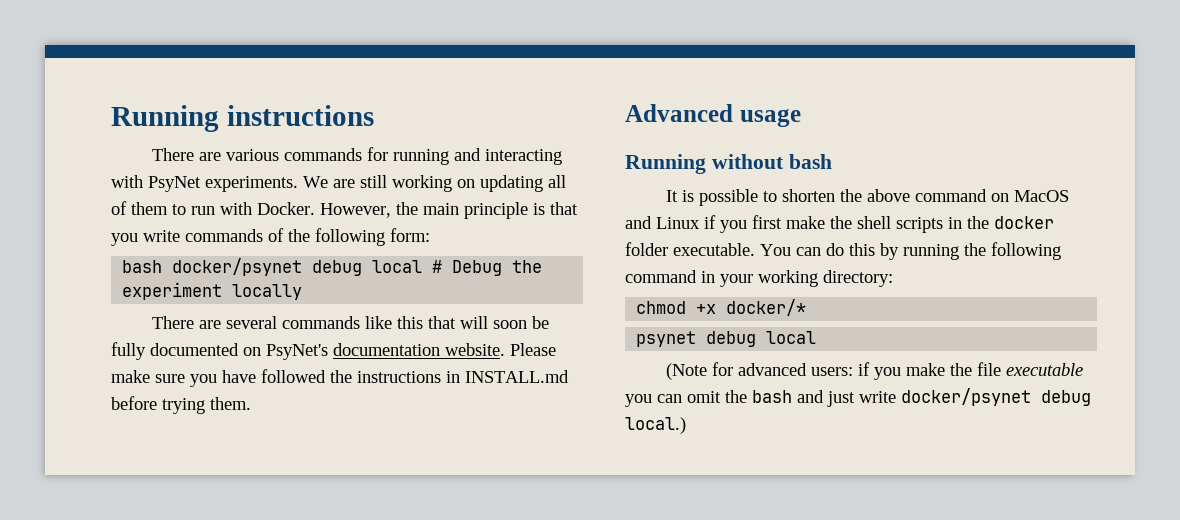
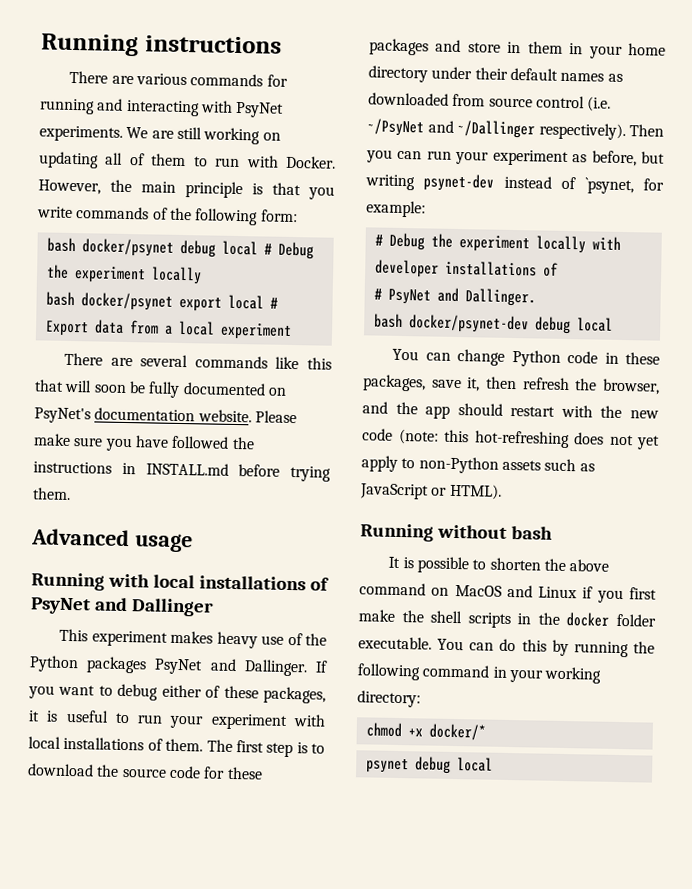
+ bash docker/psynet export local # Export data from a local experiment
+ Running with local installations of PsyNet and Dallinger
+ This experiment makes heavy use of the Python packages PsyNet and Dallinger. If you want to debug either of these packages, it is useful to run your experiment with local installations of them. The first step is to download the source code for these packages and store in them in your home directory under their default names as downloaded from source control (i.e. ~/PsyNet and ~/Dallinger respectively). Then you can run your experiment as before, but writing psynet-dev instead of `psynet, for example:
+ # Debug the experiment locally with developer installations of
+ # PsyNet and Dallinger.
+ bash docker/psynet-dev debug local
+ You can change Python code in these packages, save it, then refresh the browser, and the app should restart with the new code (note: this hot-refreshing does not yet apply to non-Python assets such as JavaScript or HTML).
- (Note for advanced users: if you make the file executable you can omit the bash and just write docker/psynet debug local.)

